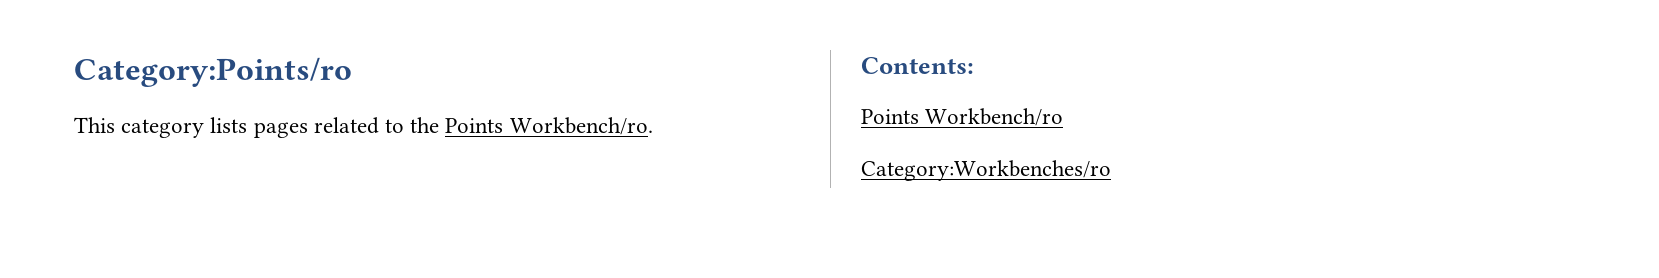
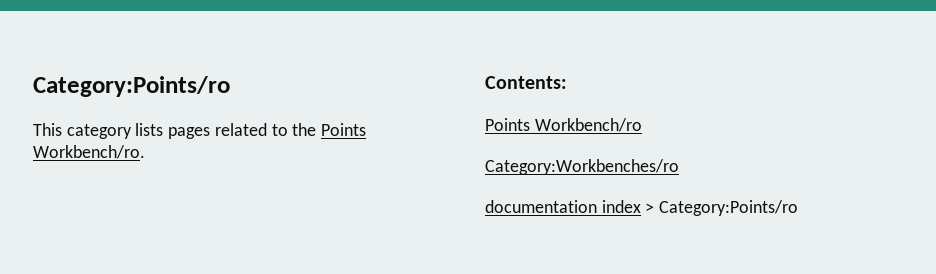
+ documentation index > Category:Points/ro

